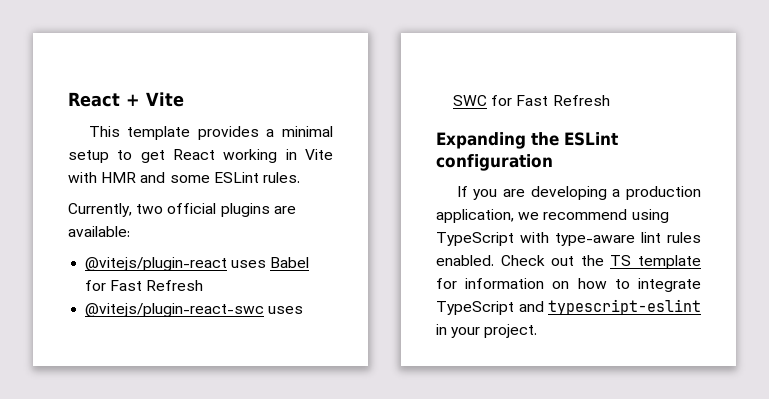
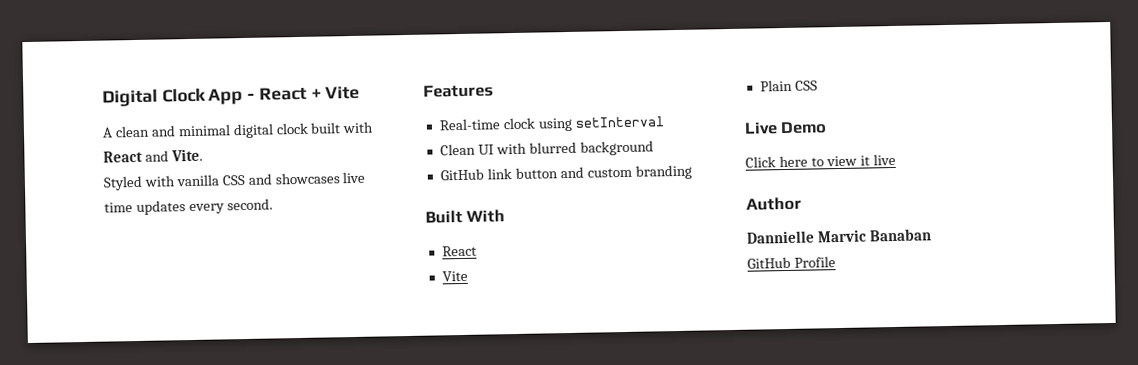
- React + Vite
+ Digital Clock App - React + Vite
- This template provides a minimal setup to get React working in Vite with HMR and some ESLint rules.
- Currently, two official plugins are available:
- @vitejs/plugin-react uses Babel for Fast Refresh
- @vitejs/plugin-react-swc uses SWC for Fast Refresh
- Expanding the ESLint configuration
- If you are developing a production application, we recommend using TypeScript with type-aware lint rules enabled. Check out the TS template for information on how to integrate TypeScript and typescript-eslint in your project.
+ A clean and minimal digital clock built with React and Vite.
+ Styled with vanilla CSS and showcases live time updates every second.
+ Features
+ Real-time clock using setInterval
+ Clean UI with blurred background
+ GitHub link button and custom branding
+ Built With
+ React
+ Vite
+ Plain CSS
+ Live Demo
+ Click here to view it live
+ Author
+ Dannielle Marvic Banaban
+ GitHub Profile

